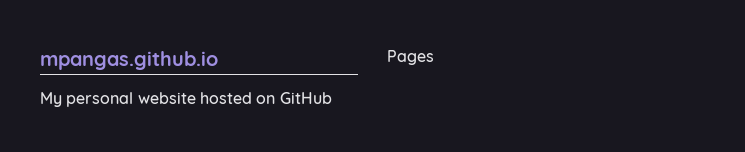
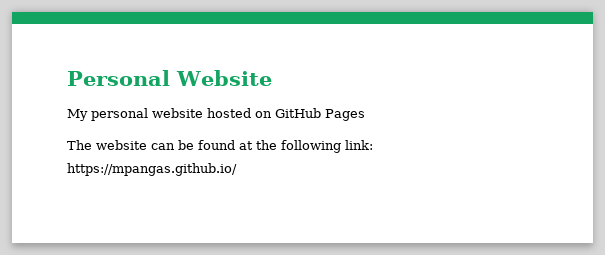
- mpangas.github.io
+ Personal Website
+ The website can be found at the following link: https://mpangas.github.io/

